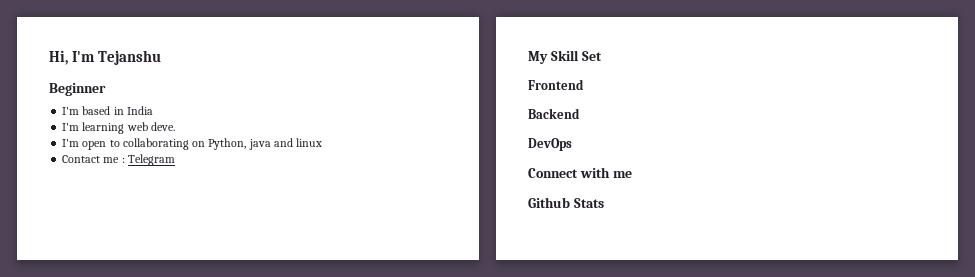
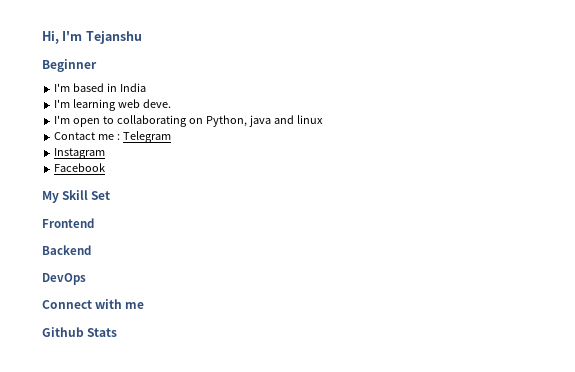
+ Instagram
+ Facebook

